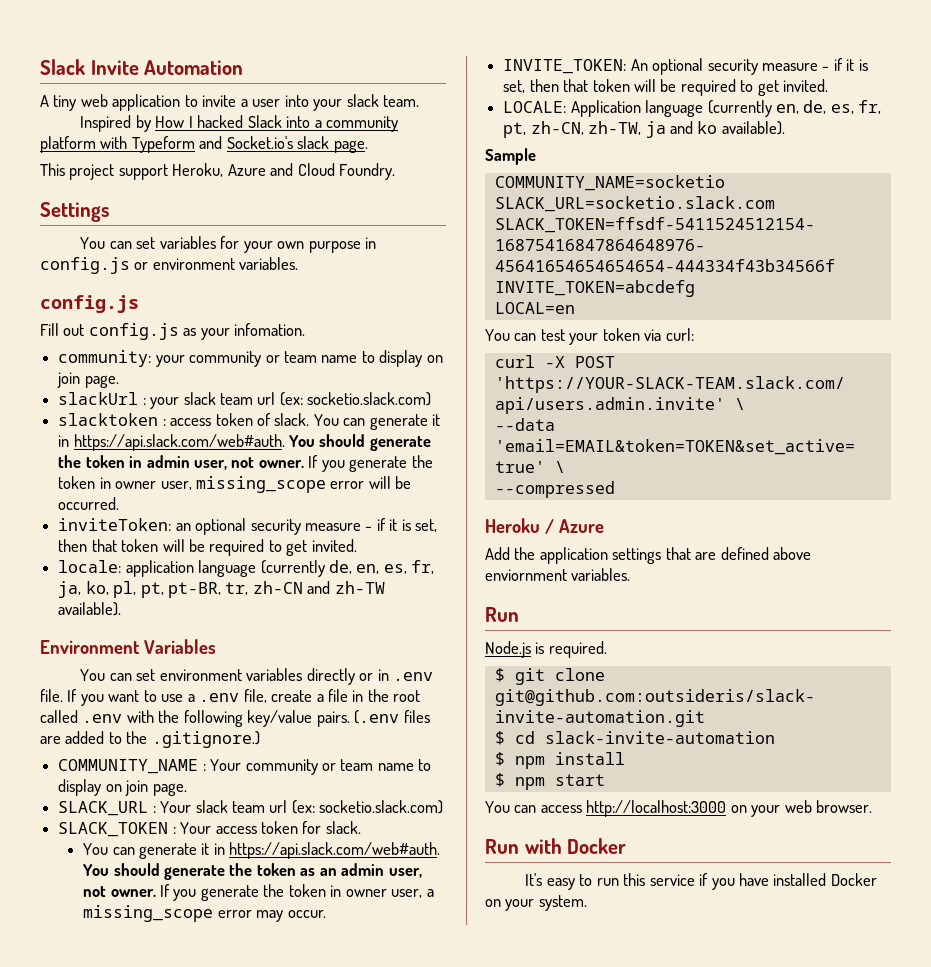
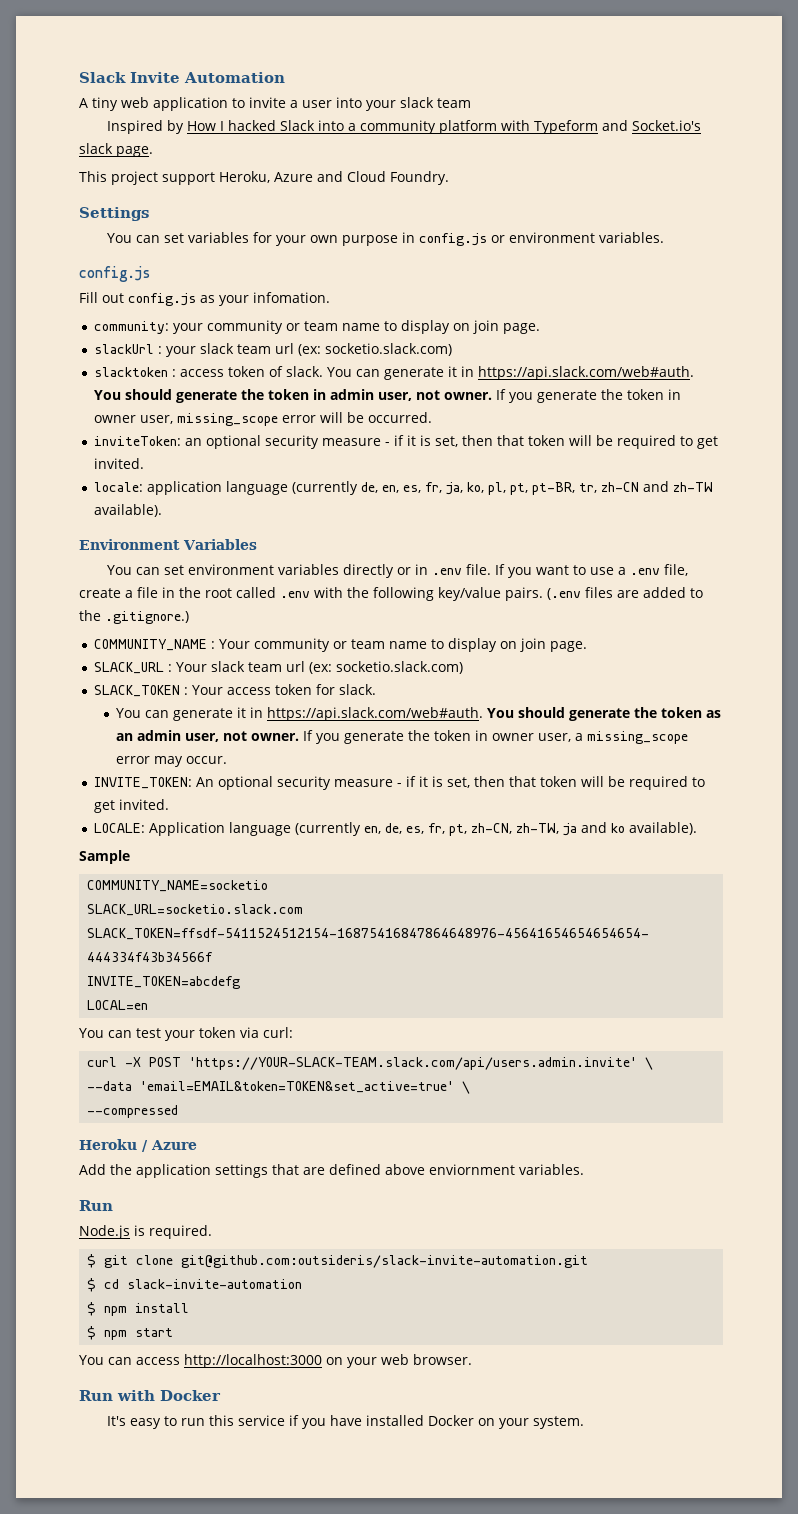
- A tiny web application to invite a user into your slack team.
+ A tiny web application to invite a user into your slack team

